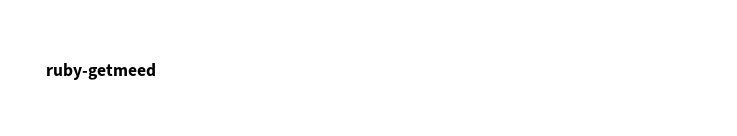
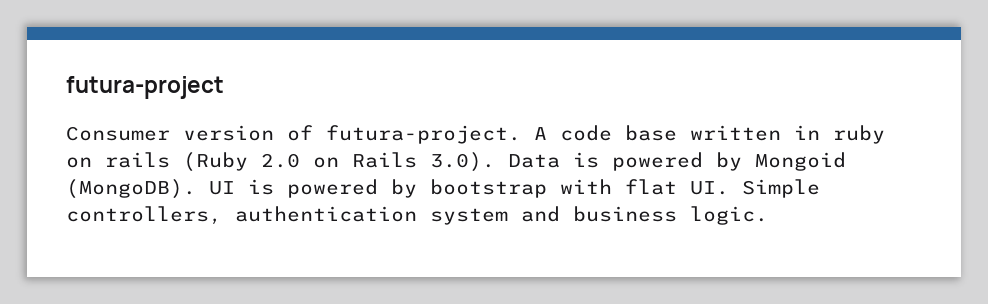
- ruby-getmeed
+ futura-project
+ Consumer version of futura-project. A code base written in ruby on rails (Ruby 2.0 on Rails 3.0). Data is powered by Mongoid (MongoDB). UI is powered by bootstrap with flat UI. Simple controllers, authentication system and business logic.

